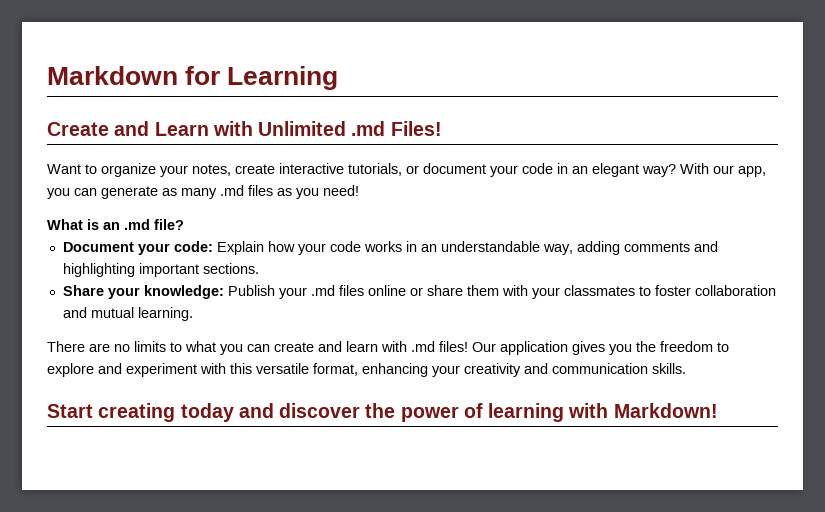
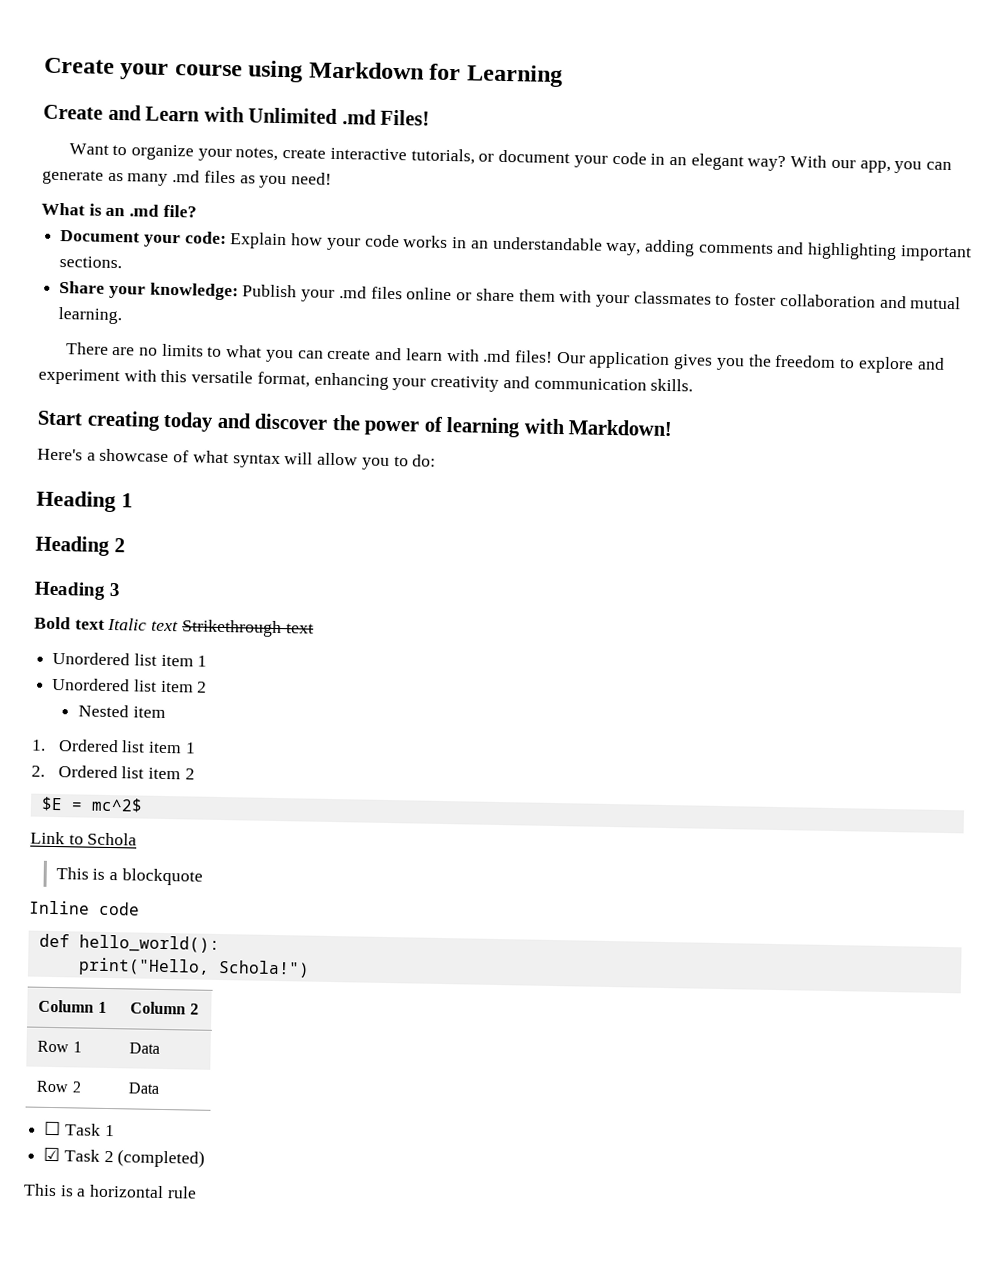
- Markdown for Learning
+ Create your course using Markdown for Learning
+ Here's a showcase of what syntax will allow you to do:
+ Heading 1
+ Heading 2
+ Heading 3
+ Bold text Italic text Strikethrough text
+ Unordered list item 1
+ Unordered list item 2
+ Nested item
+ 1. Ordered list item 1
+ 2. Ordered list item 2
+ $E = mc^2$
+ Link to Schola
+ This is a blockquote
+ Inline code
+ def hello_world():
+ print("Hello, Schola!")
+ Column 1 | Column 2
+ Row 1 | Data
+ Row 2 | Data
+ ☐ Task 1
+ ☑ Task 2 (completed)
+ This is a horizontal rule

